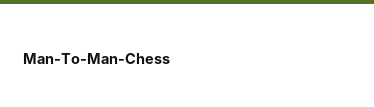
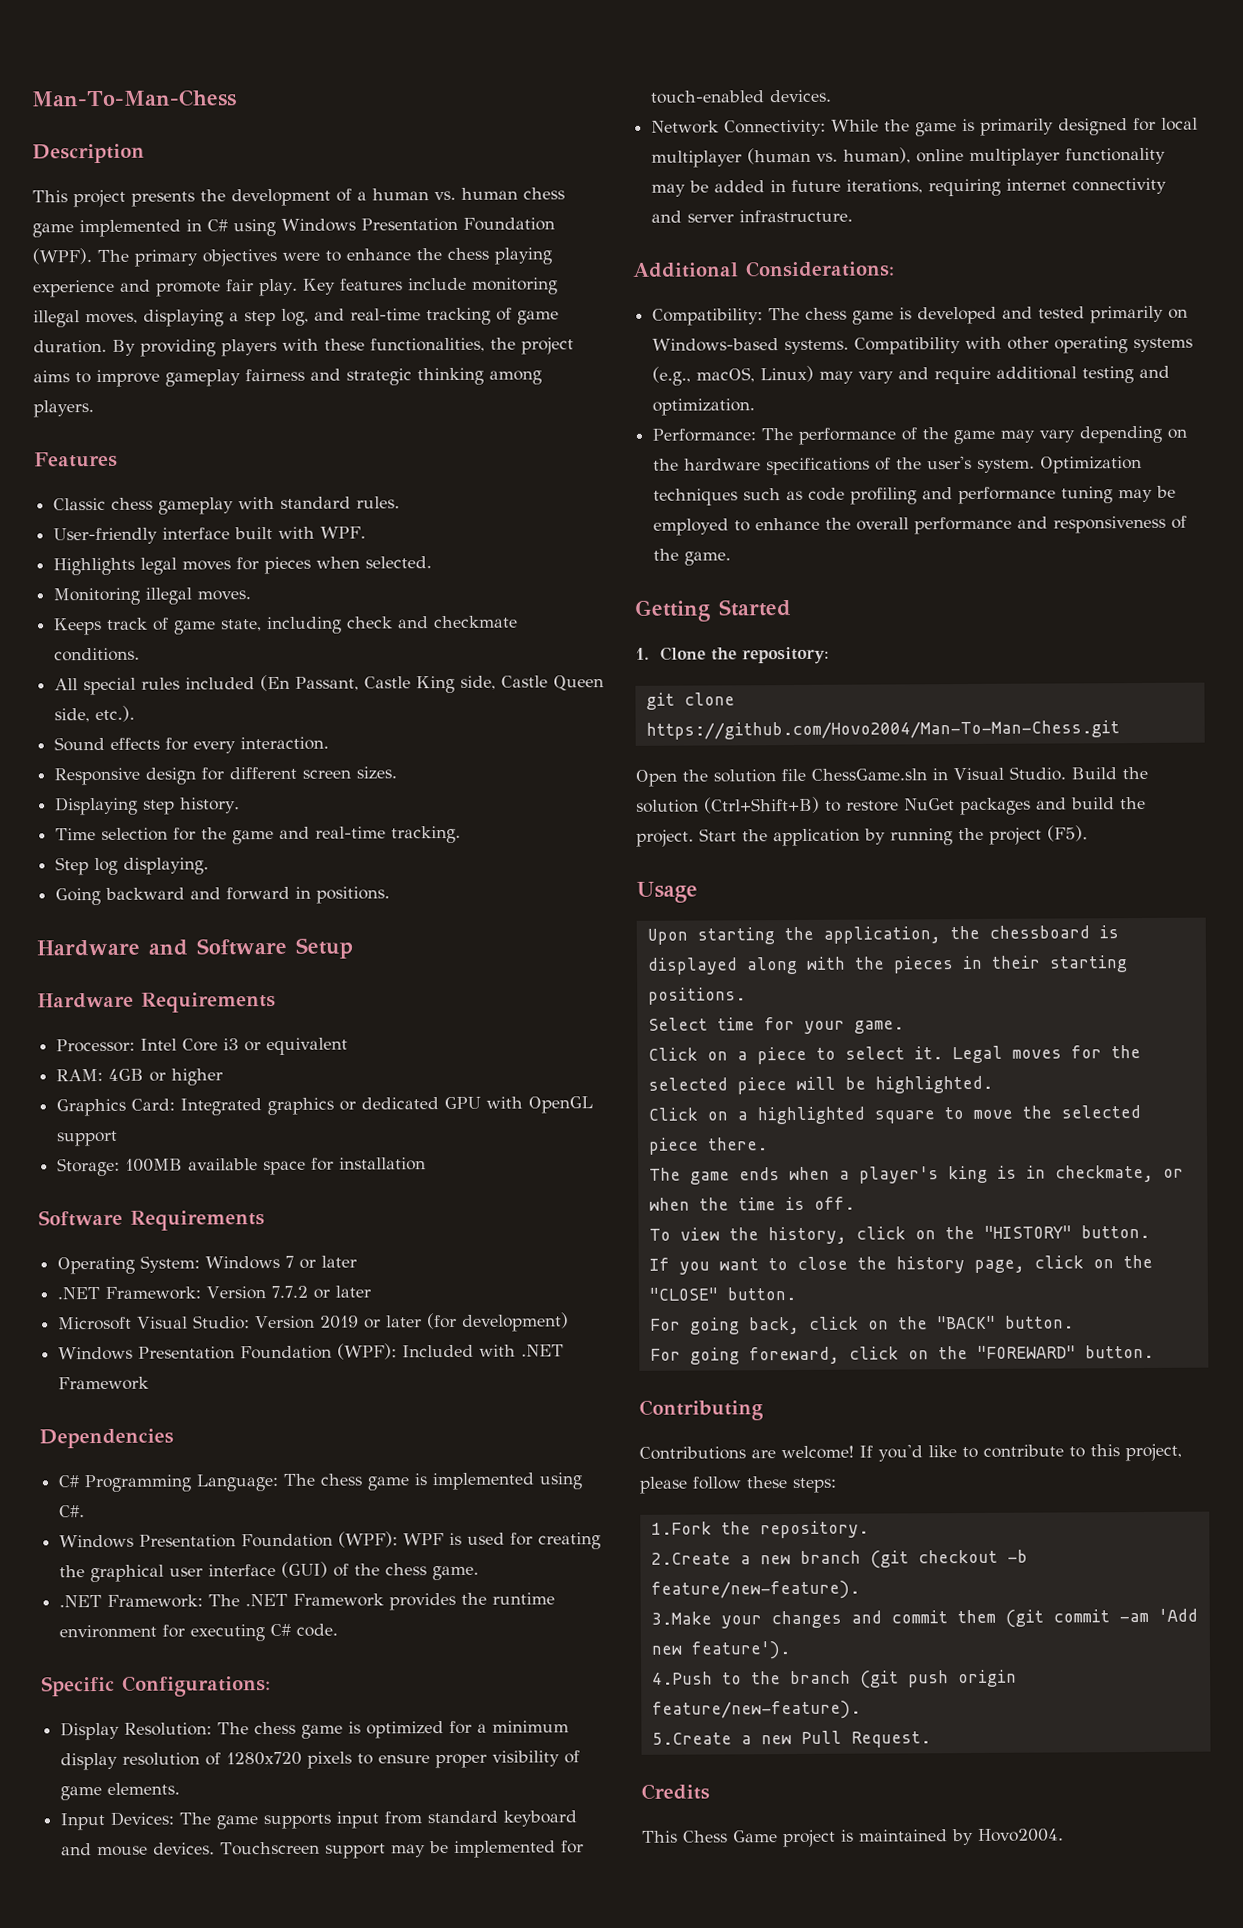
+ Description
+ This project presents the development of a human vs. human chess game implemented in C# using Windows Presentation Foundation (WPF). The primary objectives were to enhance the chess playing experience and promote fair play. Key features include monitoring illegal moves, displaying a step log, and real-time tracking of game duration. By providing players with these functionalities, the project aims to improve gameplay fairness and strategic thinking among players.
+ Features
+ Classic chess gameplay with standard rules.
+ User-friendly interface built with WPF.
+ Highlights legal moves for pieces when selected.
+ Monitoring illegal moves.
+ Keeps track of game state, including check and checkmate conditions.
+ All special rules included (En Passant, Castle King side, Castle Queen side, etc.).
+ Sound effects for every interaction.
+ Responsive design for different screen sizes.
+ Displaying step history.
+ Time selection for the game and real-time tracking.
+ Step log displaying.
+ Going backward and forward in positions.
+ Hardware and Software Setup
+ Hardware Requirements
+ Processor: Intel Core i3 or equivalent
+ RAM: 4GB or higher
+ Graphics Card: Integrated graphics or dedicated GPU with OpenGL support
+ Storage: 100MB available space for installation
+ Software Requirements
+ Operating System: Windows 7 or later
+ .NET Framework: Version 7.7.2 or later
+ Microsoft Visual Studio: Version 2019 or later (for development)
+ Windows Presentation Foundation (WPF): Included with .NET Framework
+ Dependencies
+ C# Programming Language: The chess game is implemented using C#.
+ Windows Presentation Foundation (WPF): WPF is used for creating the graphical user interface (GUI) of the chess game.
+ .NET Framework: The .NET Framework provides the runtime environment for executing C# code.
+ Specific Configurations:
+ Display Resolution: The chess game is optimized for a minimum display resolution of 1280x720 pixels to ensure proper visibility of game elements.
+ Input Devices: The game supports input from standard keyboard and mouse devices. Touchscreen support may be implemented for touch-enabled devices.
+ Network Connectivity: While the game is primarily designed for local multiplayer (human vs. human), online multiplayer functionality may be added in future iterations, requiring internet connectivity and server infrastructure.
+ Additional Considerations:
+ Compatibility: The chess game is developed and tested primarily on Windows-based systems. Compatibility with other operating systems (e.g., macOS, Linux) may vary and require additional testing and optimization.
+ Performance: The performance of the game may vary depending on the hardware specifications of the user's system. Optimization techniques such as code profiling and performance tuning may be employed to enhance the overall performance and responsiveness of the game.
+ Getting Started
+ 1. Clone the repository:
+ git clone https://github.com/Hovo2004/Man-To-Man-Chess.git
+ Open the solution file ChessGame.sln in Visual Studio. Build the solution (Ctrl+Shift+B) to restore NuGet packages and build the project. Start the application by running the project (F5).
+ Usage
+ Upon starting the application, the chessboard is displayed along with the pieces in their starting positions.
+ Select time for your game.
+ Click on a piece to select it. Legal moves for the selected piece will be highlighted.
+ Click on a highlighted square to move the selected piece there.
+ The game ends when a player's king is in checkmate, or when the time is off.
+ To view the history, click on the "HISTORY" button.
+ If you want to close the history page, click on the "CLOSE" button.
+ For going back, click on the "BACK" button.
+ For going foreward, click on the "FOREWARD" button.
+ Contributing
+ Contributions are welcome! If you'd like to contribute to this project, please follow these steps:
+ 1.Fork the repository.
+ 2.Create a new branch (git checkout -b feature/new-feature).
+ 3.Make your changes and commit them (git commit -am 'Add new feature').
+ 4.Push to the branch (git push origin feature/new-feature).
+ 5.Create a new Pull Request.
+ Credits
+ This Chess Game project is maintained by Hovo2004.

